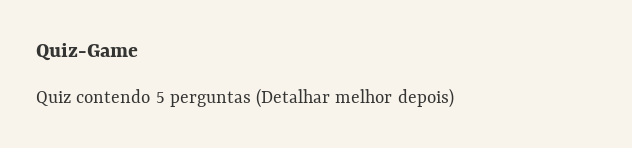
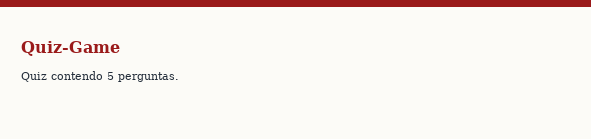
- Quiz contendo 5 perguntas (Detalhar melhor depois)
+ Quiz contendo 5 perguntas.

